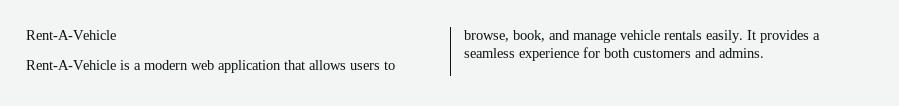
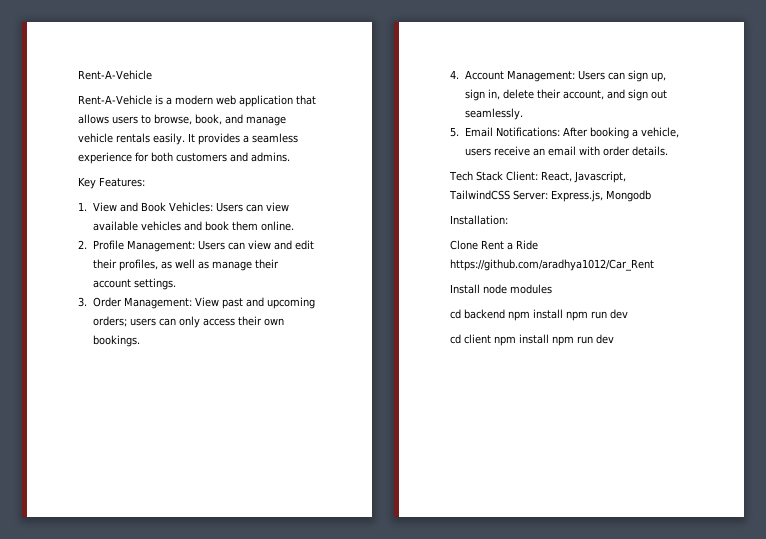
+ Key Features:
+ 1. View and Book Vehicles: Users can view available vehicles and book them online.
+ 2. Profile Management: Users can view and edit their profiles, as well as manage their account settings.
+ 3. Order Management: View past and upcoming orders; users can only access their own bookings.
+ 4. Account Management: Users can sign up, sign in, delete their account, and sign out seamlessly.
+ 5. Email Notifications: After booking a vehicle, users receive an email with order details.
+ Tech Stack Client: React, Javascript, TailwindCSS Server: Express.js, Mongodb
+ Installation:
+ Clone Rent a Ride https://github.com/aradhya1012/Car_Rent
+ Install node modules
+ cd backend npm install npm run dev
+ cd client npm install npm run dev

